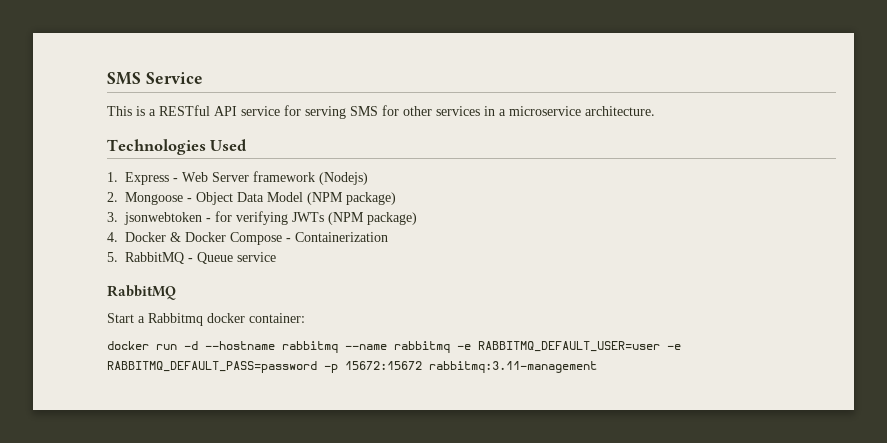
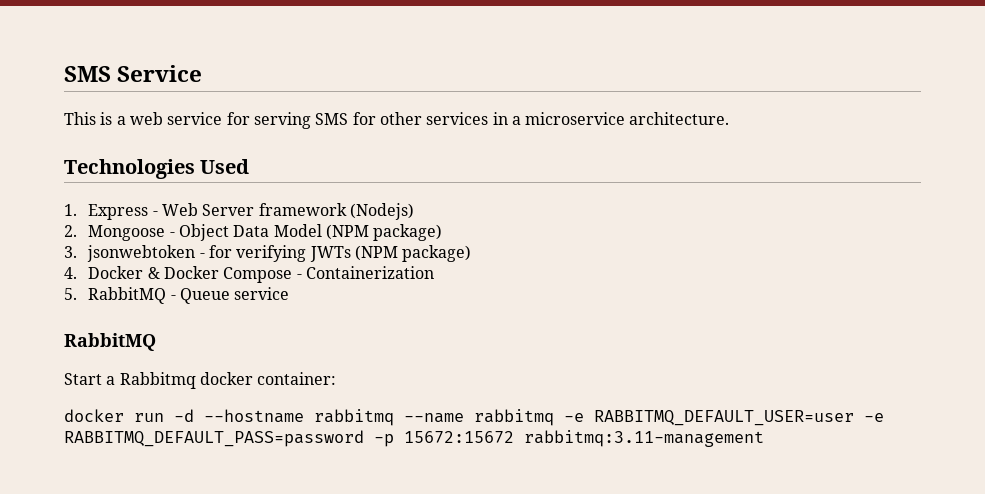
- This is a RESTful API service for serving SMS for other services in a microservice architecture.
+ This is a web service for serving SMS for other services in a microservice architecture.

